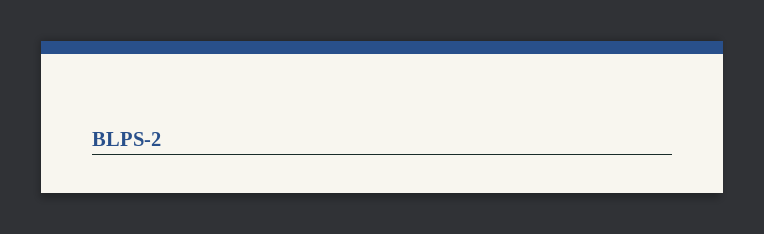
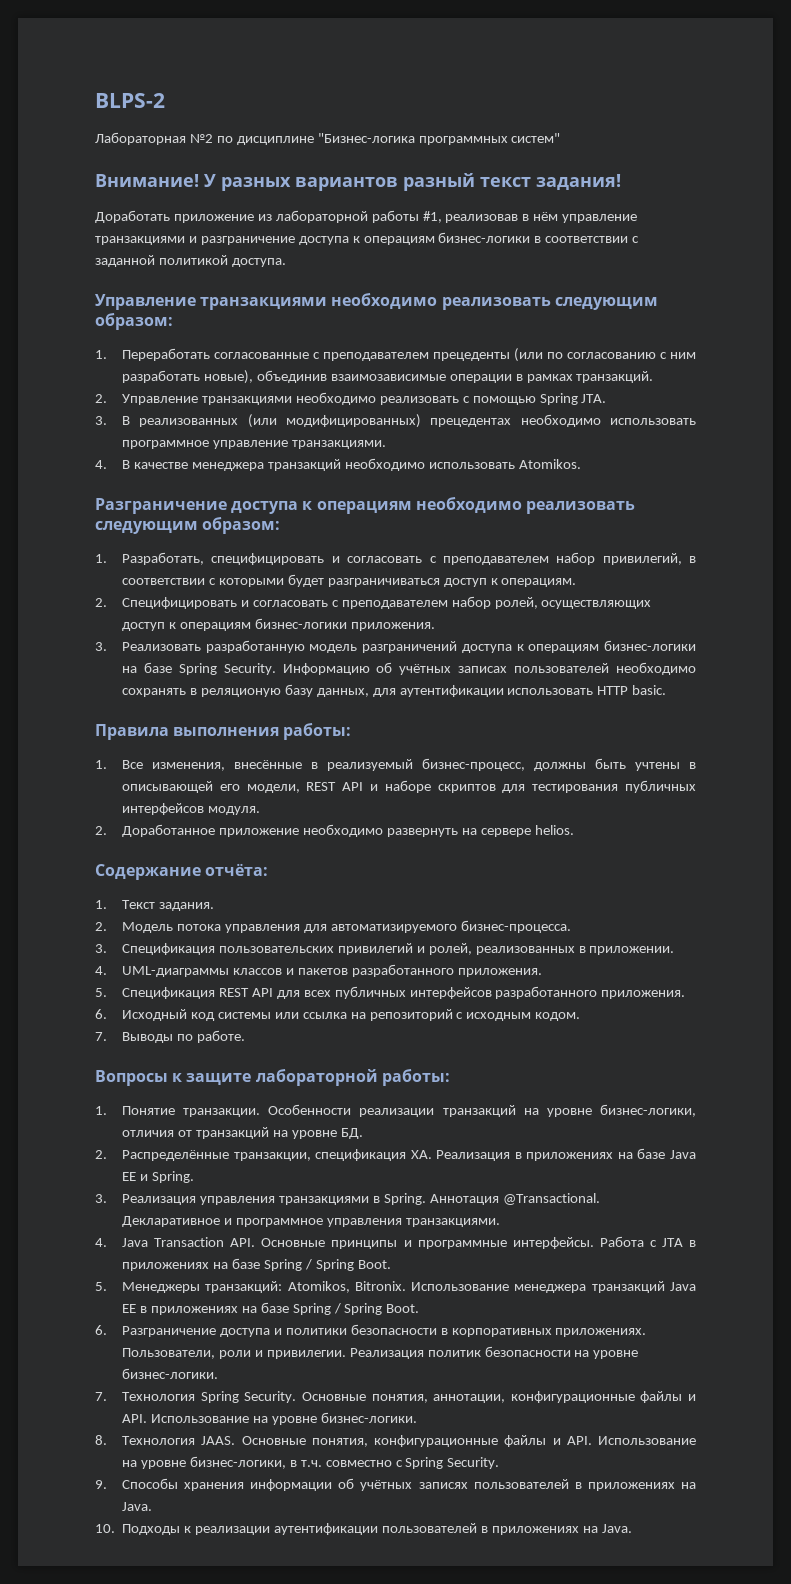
+ Лабораторная №2 по дисциплине "Бизнес-логика программных систем"
+ Внимание! У разных вариантов разный текст задания!
+ Доработать приложение из лабораторной работы #1, реализовав в нём управление транзакциями и разграничение доступа к операциям бизнес-логики в соответствии с заданной политикой доступа.
+ Управление транзакциями необходимо реализовать следующим образом:
+ 1. Переработать согласованные с преподавателем прецеденты (или по согласованию с ним разработать новые), объединив взаимозависимые операции в рамках транзакций.
+ 2. Управление транзакциями необходимо реализовать с помощью Spring JTA.
+ 3. В реализованных (или модифицированных) прецедентах необходимо использовать программное управление транзакциями.
+ 4. В качестве менеджера транзакций необходимо использовать Atomikos.
+ Разграничение доступа к операциям необходимо реализовать следующим образом:
+ 1. Разработать, специфицировать и согласовать с преподавателем набор привилегий, в соответствии с которыми будет разграничиваться доступ к операциям.
+ 2. Специфицировать и согласовать с преподавателем набор ролей, осуществляющих доступ к операциям бизнес-логики приложения.
+ 3. Реализовать разработанную модель разграничений доступа к операциям бизнес-логики на базе Spring Security. Информацию об учётных записах пользователей необходимо сохранять в реляционую базу данных, для аутентификации использовать HTTP basic.
+ Правила выполнения работы:
+ 1. Все изменения, внесённые в реализуемый бизнес-процесс, должны быть учтены в описывающей его модели, REST API и наборе скриптов для тестирования публичных интерфейсов модуля.
+ 2. Доработанное приложение необходимо развернуть на сервере helios.
+ Содержание отчёта:
+ 1. Текст задания.
+ 2. Модель потока управления для автоматизируемого бизнес-процесса.
+ 3. Спецификация пользовательских привилегий и ролей, реализованных в приложении.
+ 4. UML-диаграммы классов и пакетов разработанного приложения.
+ 5. Спецификация REST API для всех публичных интерфейсов разработанного приложения.
+ 6. Исходный код системы или ссылка на репозиторий с исходным кодом.
+ 7. Выводы по работе.
+ Вопросы к защите лабораторной работы:
+ 1. Понятие транзакции. Особенности реализации транзакций на уровне бизнес-логики, отличия от транзакций на уровне БД.
+ 2. Распределённые транзакции, спецификация XA. Реализация в приложениях на базе Java EE и Spring.
+ 3. Реализация управления транзакциями в Spring. Аннотация @Transactional. Декларативное и программное управления транзакциями.
+ 4. Java Transaction API. Основные принципы и программные интерфейсы. Работа с JTA в приложениях на базе Spring / Spring Boot.
+ 5. Менеджеры транзакций: Atomikos, Bitronix. Использование менеджера транзакций Java EE в приложениях на базе Spring / Spring Boot.
+ 6. Разграничение доступа и политики безопасности в корпоративных приложениях. Пользователи, роли и привилегии. Реализация политик безопасности на уровне бизнес-логики.
+ 7. Технология Spring Security. Основные понятия, аннотации, конфигурационные файлы и API. Использование на уровне бизнес-логики.
+ 8. Технология JAAS. Основные понятия, конфигурационные файлы и API. Использование на уровне бизнес-логики, в т.ч. совместно с Spring Security.
+ 9. Способы хранения информации об учётных записях пользователей в приложениях на Java.
+ 10. Подходы к реализации аутентификации пользователей в приложениях на Java.

